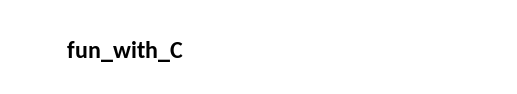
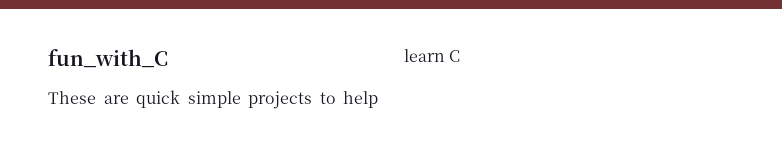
+ These are quick simple projects to help learn C

